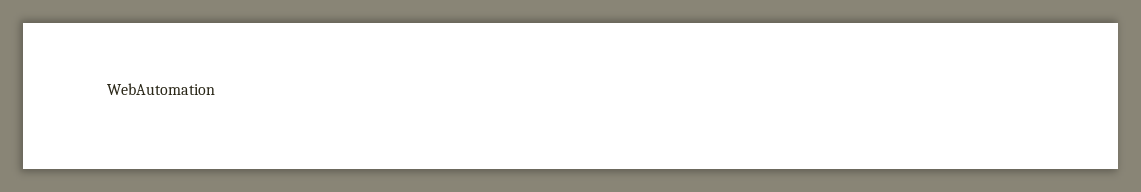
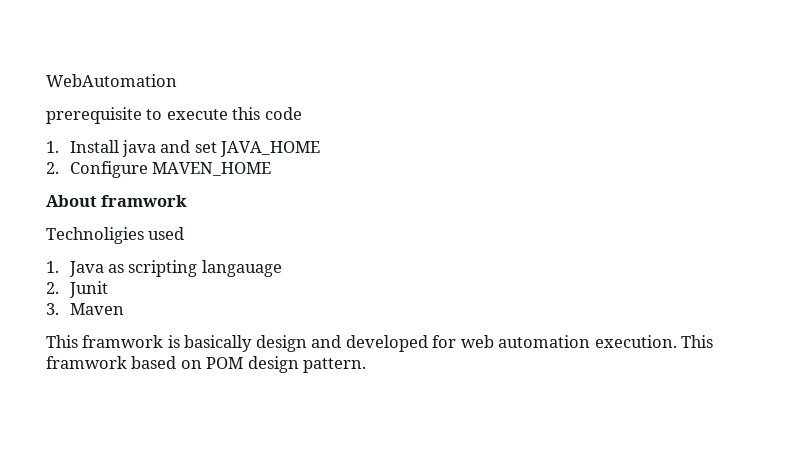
+ prerequisite to execute this code
+ 1. Install java and set JAVA_HOME
+ 2. Configure MAVEN_HOME
+ About framwork
+ Technoligies used
+ 1. Java as scripting langauage
+ 2. Junit
+ 3. Maven
+ This framwork is basically design and developed for web automation execution. This framwork based on POM design pattern.

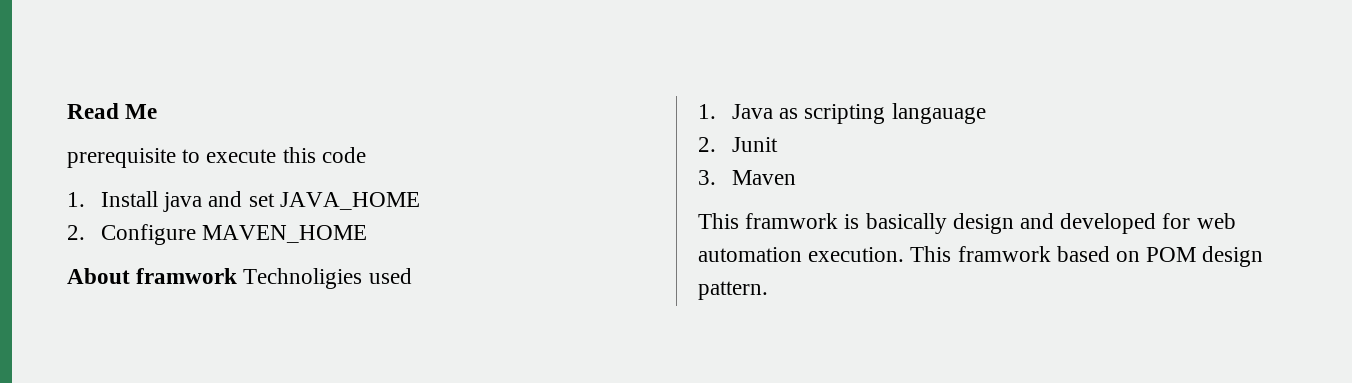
- WebAutomation
+ Read Me
- About framwork
- Technoligies used
+ About framwork Technoligies used

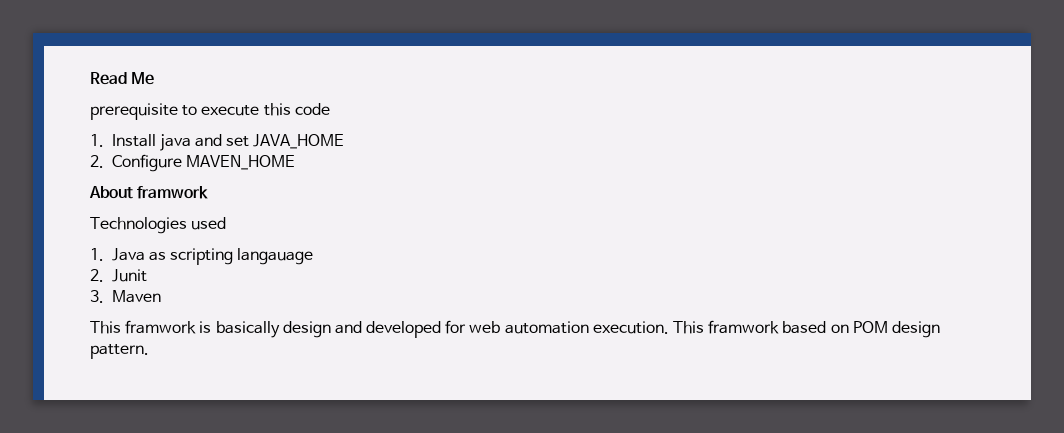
- About framwork Technoligies used
+ About framwork
+ Technologies used

